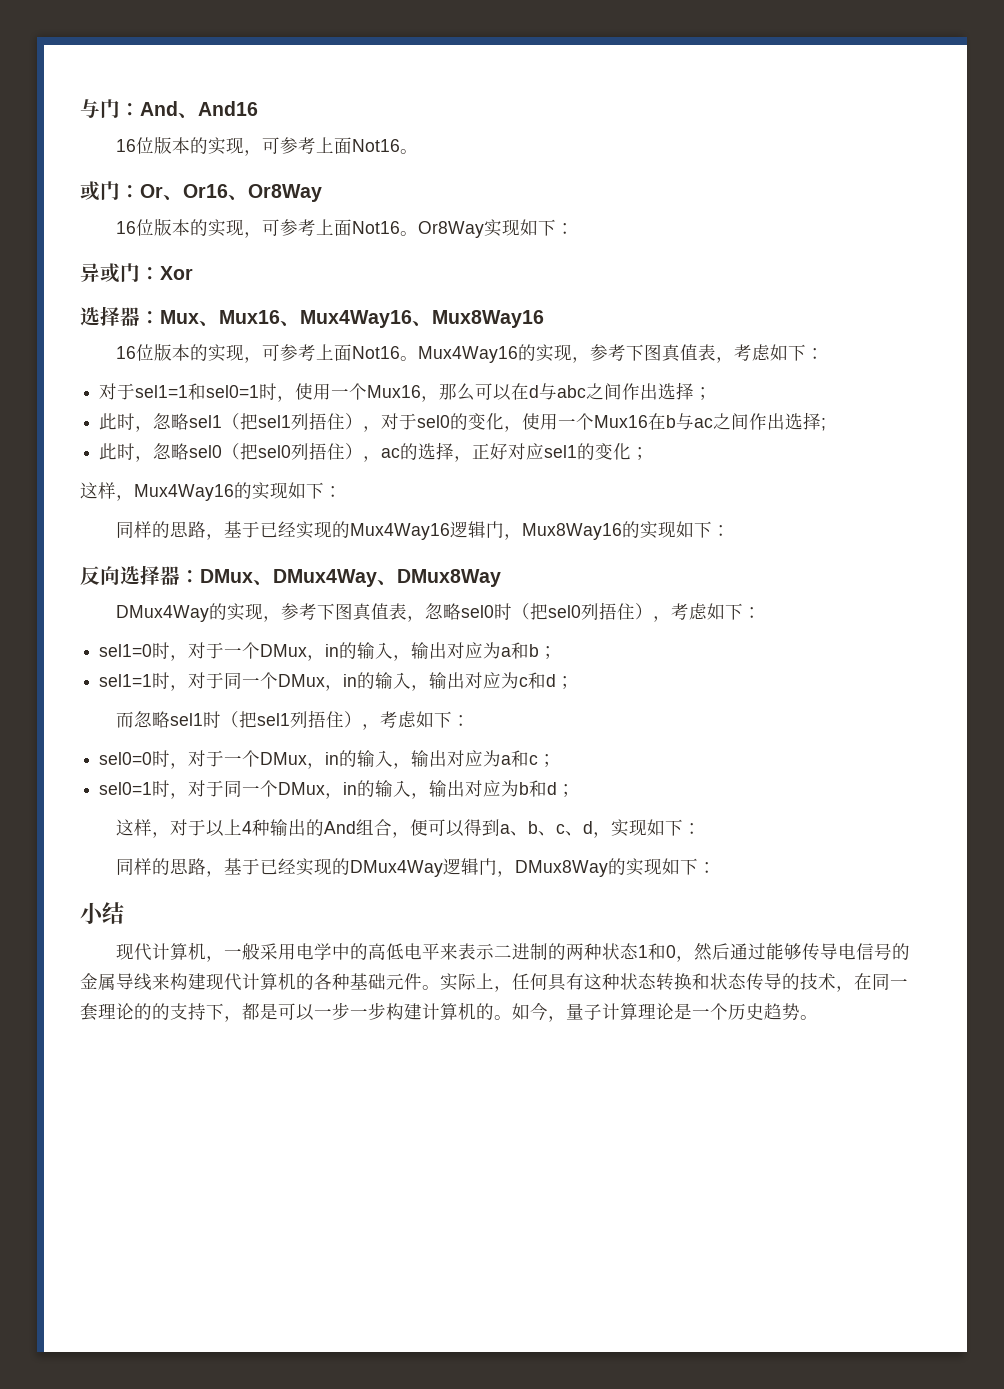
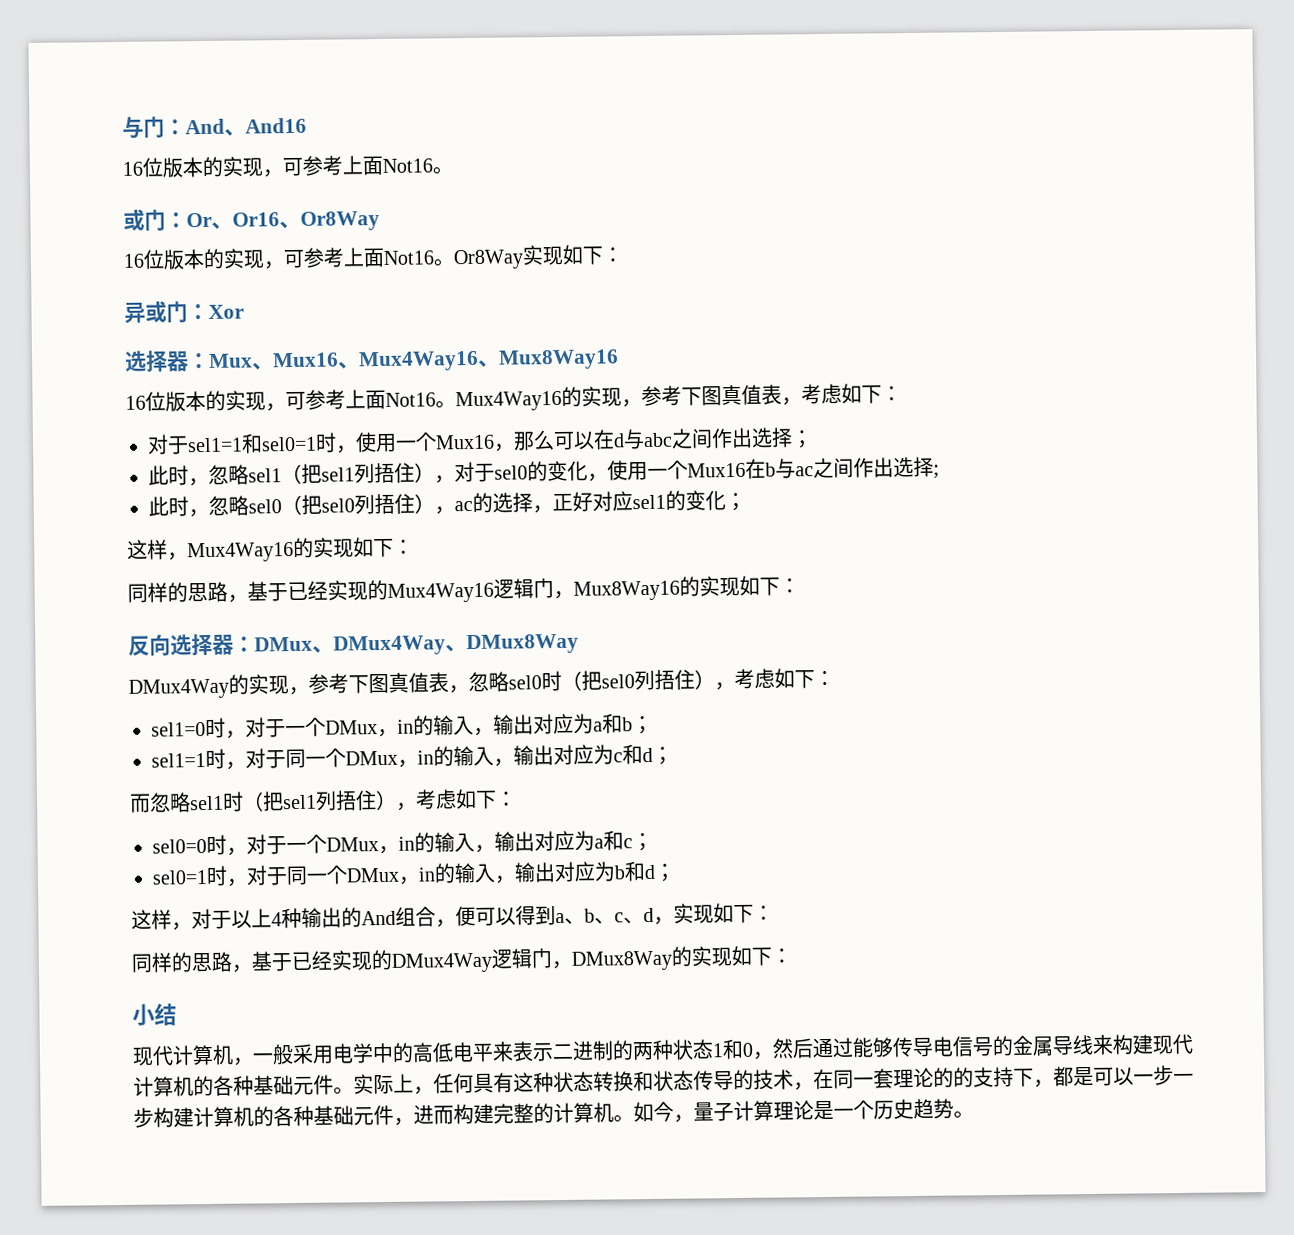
- 实际上，任何具有这种状态转换和状态传导的技术，在同一套理论的的支持下，都是可以一步一步构建计算机的。
+ 实际上，任何具有这种状态转换和状态传导的技术，在同一套理论的的支持下，都是可以一步一步构建计算机的各种基础元件，进而构建完整的计算机。

